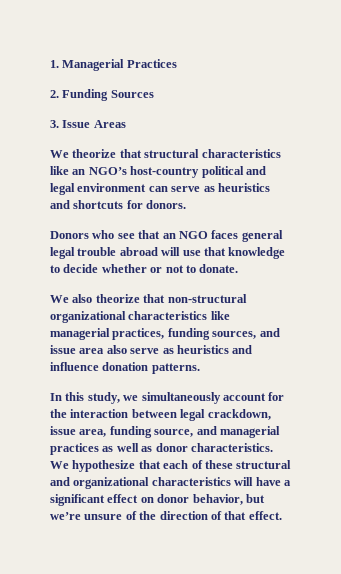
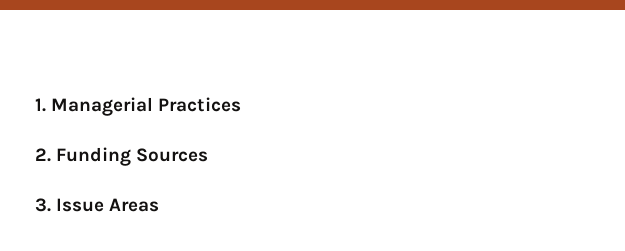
- We theorize that structural characteristics like an NGO’s host-country political and legal environment can serve as heuristics and shortcuts for donors.
- Donors who see that an NGO faces general legal trouble abroad will use that knowledge to decide whether or not to donate.
- We also theorize that non-structural organizational characteristics like managerial practices, funding sources, and issue area also serve as heuristics and influence donation patterns.
- In this study, we simultaneously account for the interaction between legal crackdown, issue area, funding source, and managerial practices as well as donor characteristics. We hypothesize that each of these structural and organizational characteristics will have a significant effect on donor behavior, but we’re unsure of the direction of that effect.

